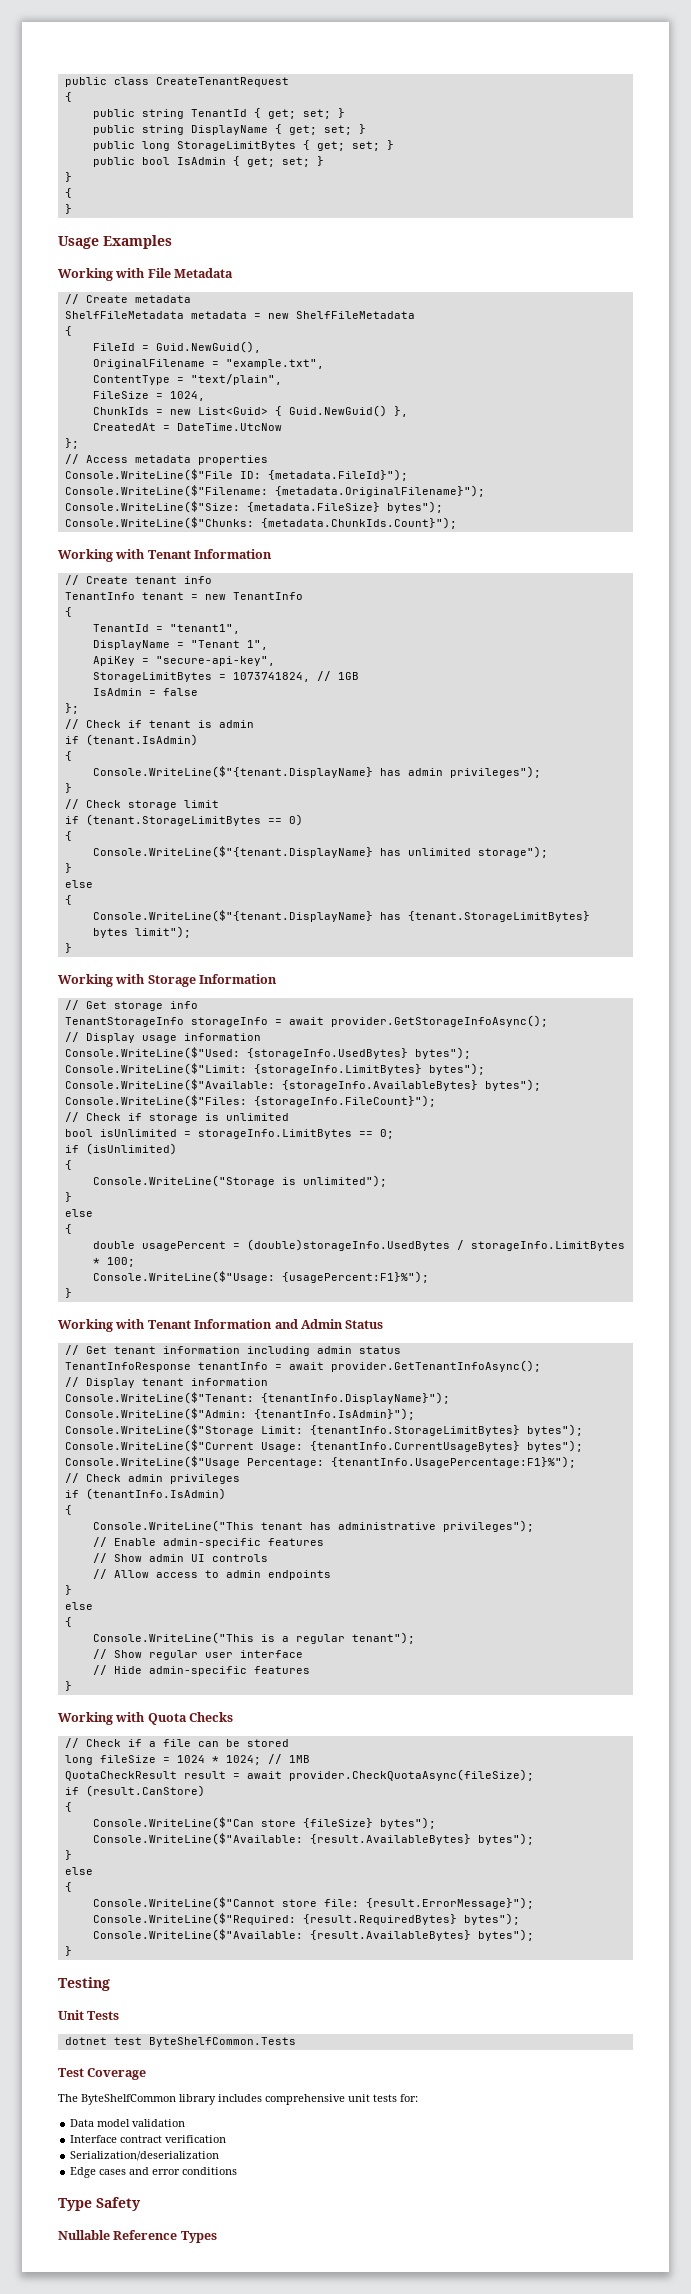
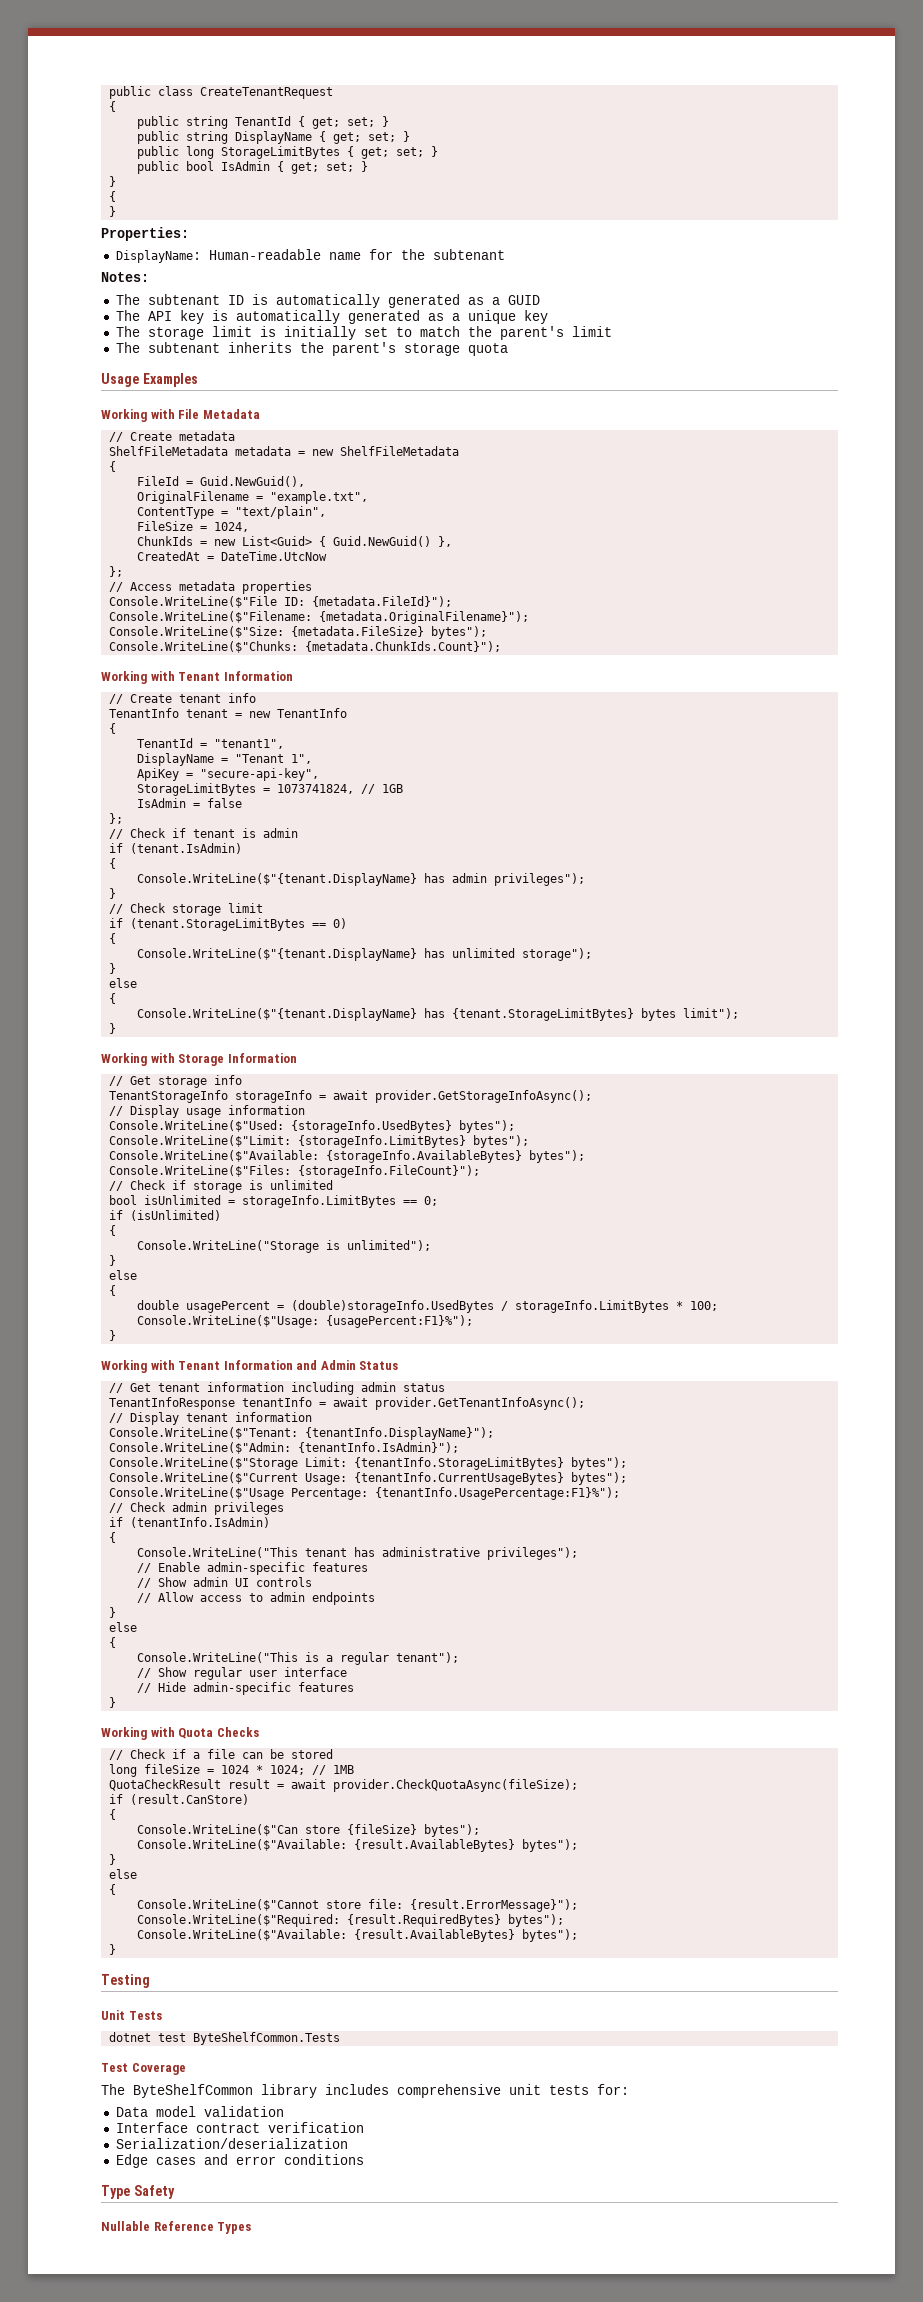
+ Properties:
+ DisplayName: Human-readable name for the subtenant
+ Notes:
+ The subtenant ID is automatically generated as a GUID
+ The API key is automatically generated as a unique key
+ The storage limit is initially set to match the parent's limit
+ The subtenant inherits the parent's storage quota

